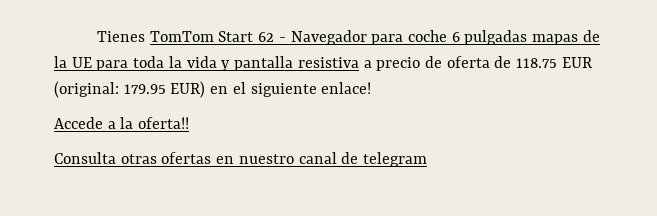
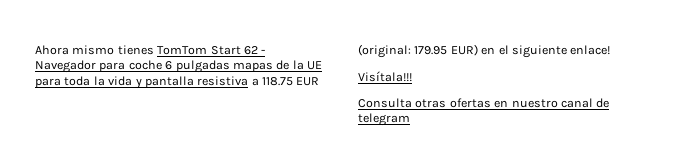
- Tienes TomTom Start 62 - Navegador para coche 6 pulgadas mapas de la UE para toda la vida y pantalla resistiva a precio de oferta de 118.75 EUR (original: 179.95 EUR) en el siguiente enlace!
+ Ahora mismo tienes TomTom Start 62 - Navegador para coche 6 pulgadas mapas de la UE para toda la vida y pantalla resistiva a 118.75 EUR (original: 179.95 EUR) en el siguiente enlace!
- Accede a la oferta!!
+ Visítala!!!

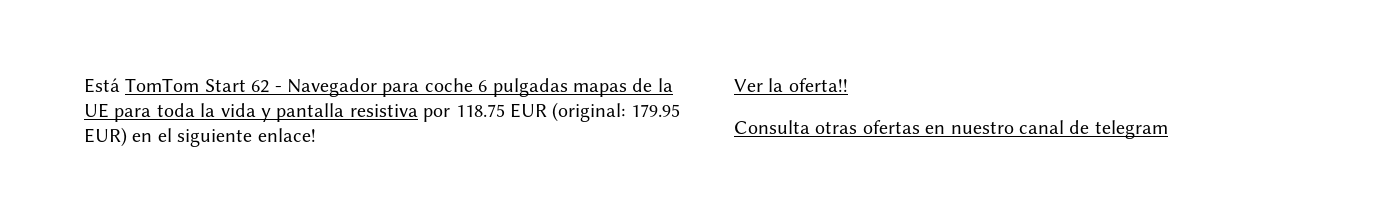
- Ahora mismo tienes TomTom Start 62 - Navegador para coche 6 pulgadas mapas de la UE para toda la vida y pantalla resistiva a 118.75 EUR (original: 179.95 EUR) en el siguiente enlace!
+ Está TomTom Start 62 - Navegador para coche 6 pulgadas mapas de la UE para toda la vida y pantalla resistiva por 118.75 EUR (original: 179.95 EUR) en el siguiente enlace!
- Visítala!!!
+ Ver la oferta!!

